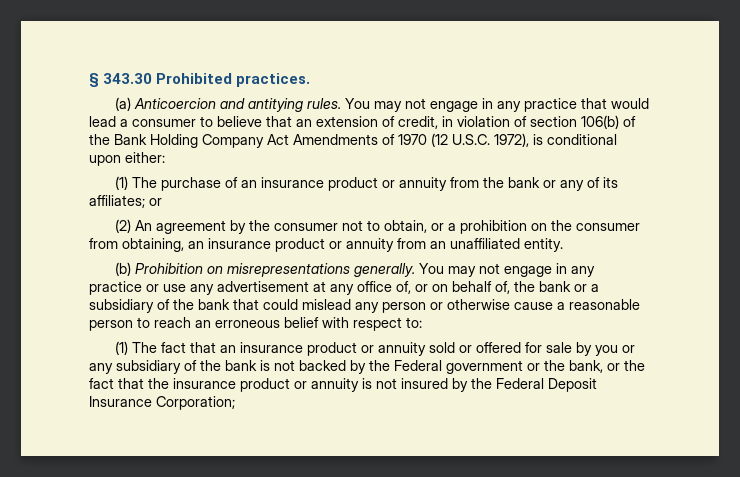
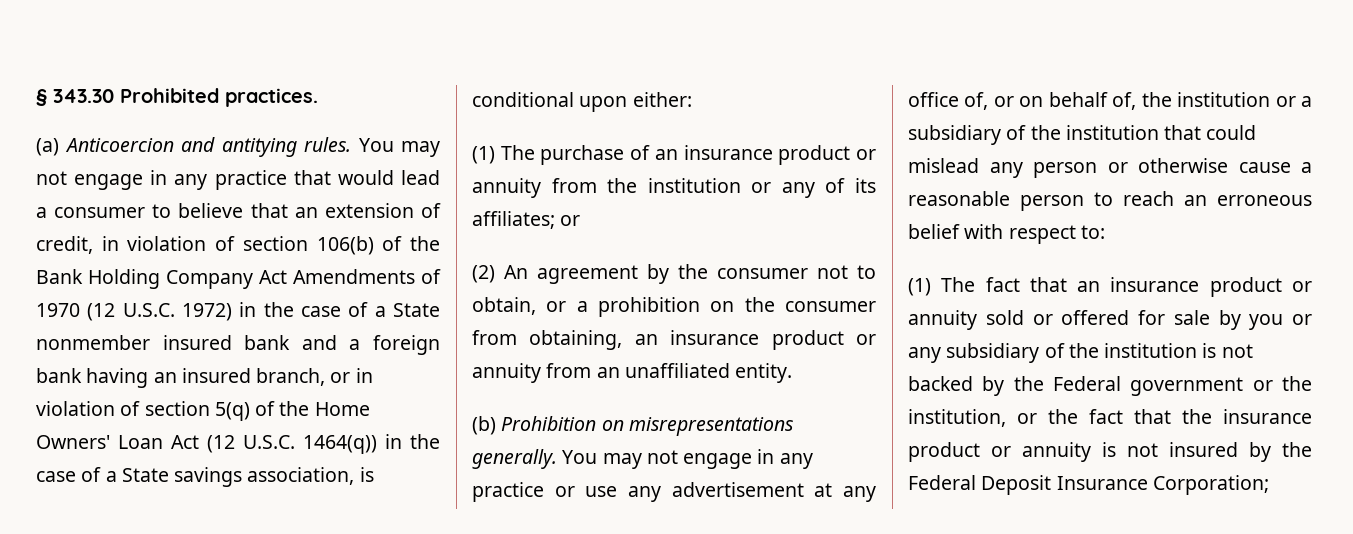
- You may not engage in any practice that would lead a consumer to believe that an extension of credit, in violation of section 106(b) of the Bank Holding Company Act Amendments of 1970 (12 U.S.C. 1972), is conditional upon either:
+ You may not engage in any practice that would lead a consumer to believe that an extension of credit, in violation of section 106(b) of the Bank Holding Company Act Amendments of 1970 (12 U.S.C. 1972) in the case of a State nonmember insured bank and a foreign bank having an insured branch, or in violation of section 5(q) of the Home Owners' Loan Act (12 U.S.C. 1464(q)) in the case of a State savings association, is conditional upon either:
- (1) The purchase of an insurance product or annuity from the bank or any of its affiliates; or
+ (1) The purchase of an insurance product or annuity from the institution or any of its affiliates; or
- You may not engage in any practice or use any advertisement at any office of, or on behalf of, the bank or a subsidiary of the bank that could mislead any person or otherwise cause a reasonable person to reach an erroneous belief with respect to:
+ You may not engage in any practice or use any advertisement at any office of, or on behalf of, the institution or a subsidiary of the institution that could mislead any person or otherwise cause a reasonable person to reach an erroneous belief with respect to:
- (1) The fact that an insurance product or annuity sold or offered for sale by you or any subsidiary of the bank is not backed by the Federal government or the bank, or the fact that the insurance product or annuity is not insured by the Federal Deposit Insurance Corporation;
+ (1) The fact that an insurance product or annuity sold or offered for sale by you or any subsidiary of the institution is not backed by the Federal government or the institution, or the fact that the insurance product or annuity is not insured by the Federal Deposit Insurance Corporation;

